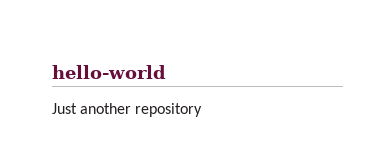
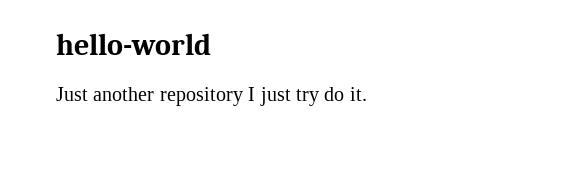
- Just another repository
+ Just another repository I just try do it.

